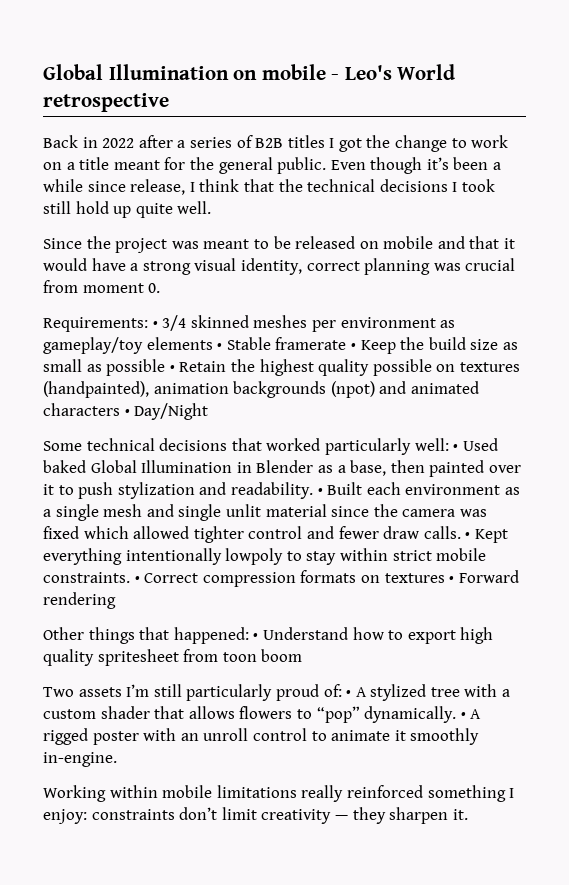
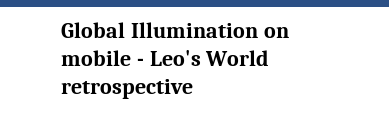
- Back in 2022 after a series of B2B titles I got the change to work on a title meant for the general public. Even though it’s been a while since release, I think that the technical decisions I took still hold up quite well.
- Since the project was meant to be released on mobile and that it would have a strong visual identity, correct planning was crucial from moment 0.
- Requirements: • 3/4 skinned meshes per environment as gameplay/toy elements • Stable framerate • Keep the build size as small as possible • Retain the highest quality possible on textures (handpainted), animation backgrounds (npot) and animated characters • Day/Night
- Some technical decisions that worked particularly well: • Used baked Global Illumination in Blender as a base, then painted over it to push stylization and readability. • Built each environment as a single mesh and single unlit material since the camera was fixed which allowed tighter control and fewer draw calls. • Kept everything intentionally lowpoly to stay within strict mobile constraints. • Correct compression formats on textures • Forward rendering
- Other things that happened: • Understand how to export high quality spritesheet from toon boom
- Two assets I’m still particularly proud of: • A stylized tree with a custom shader that allows flowers to “pop” dynamically. • A rigged poster with an unroll control to animate it smoothly in-engine.
- Working within mobile limitations really reinforced something I enjoy: constraints don’t limit creativity — they sharpen it.

